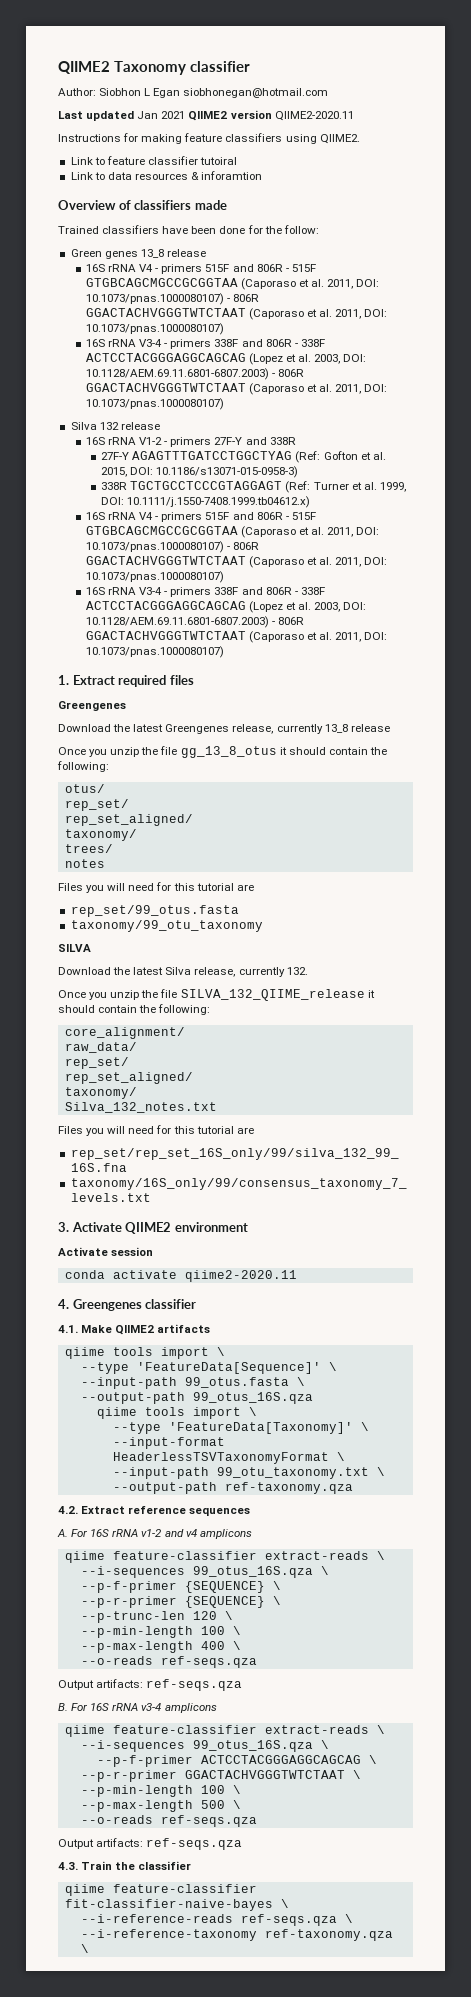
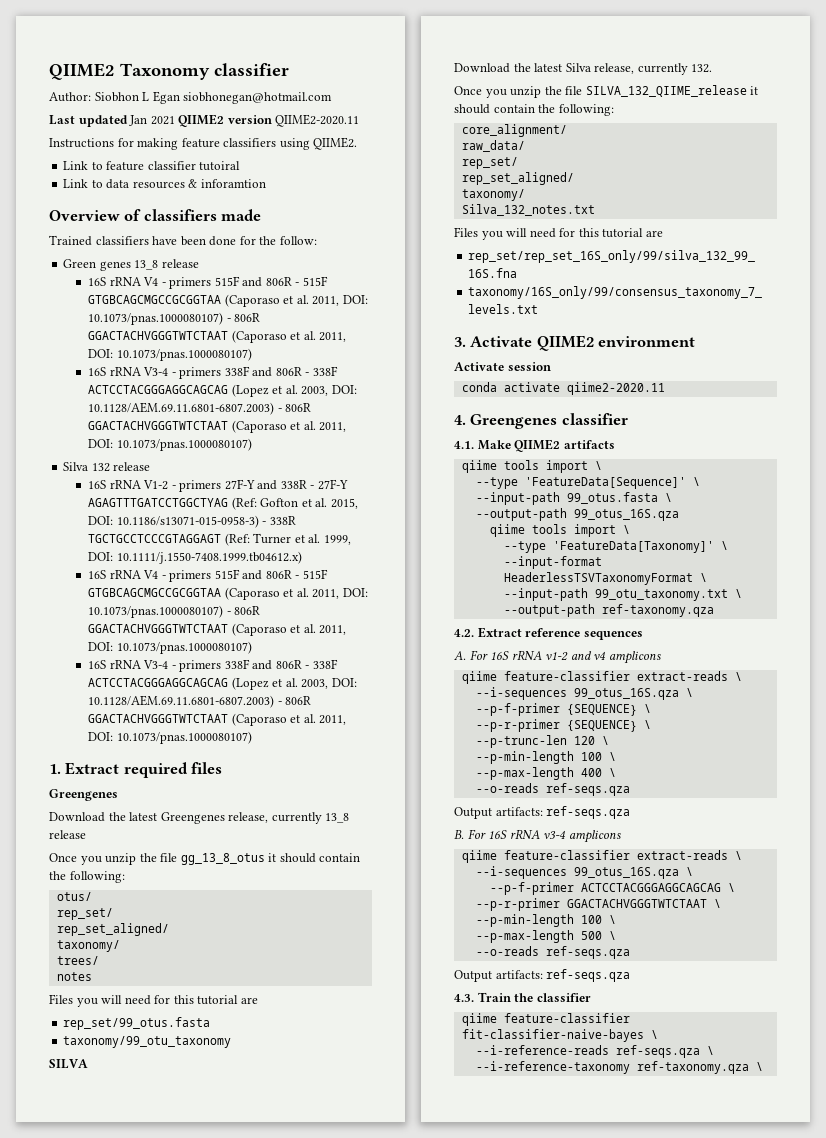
- 16S rRNA V1-2 - primers 27F-Y and 338R
- 27F-Y AGAGTTTGATCCTGGCTYAG (Ref: Gofton et al. 2015, DOI: 10.1186/s13071-015-0958-3)
- 338R TGCTGCCTCCCGTAGGAGT (Ref: Turner et al. 1999, DOI: 10.1111/j.1550-7408.1999.tb04612.x)
+ 16S rRNA V1-2 - primers 27F-Y and 338R - 27F-Y AGAGTTTGATCCTGGCTYAG (Ref: Gofton et al. 2015, DOI: 10.1186/s13071-015-0958-3) - 338R TGCTGCCTCCCGTAGGAGT (Ref: Turner et al. 1999, DOI: 10.1111/j.1550-7408.1999.tb04612.x)

